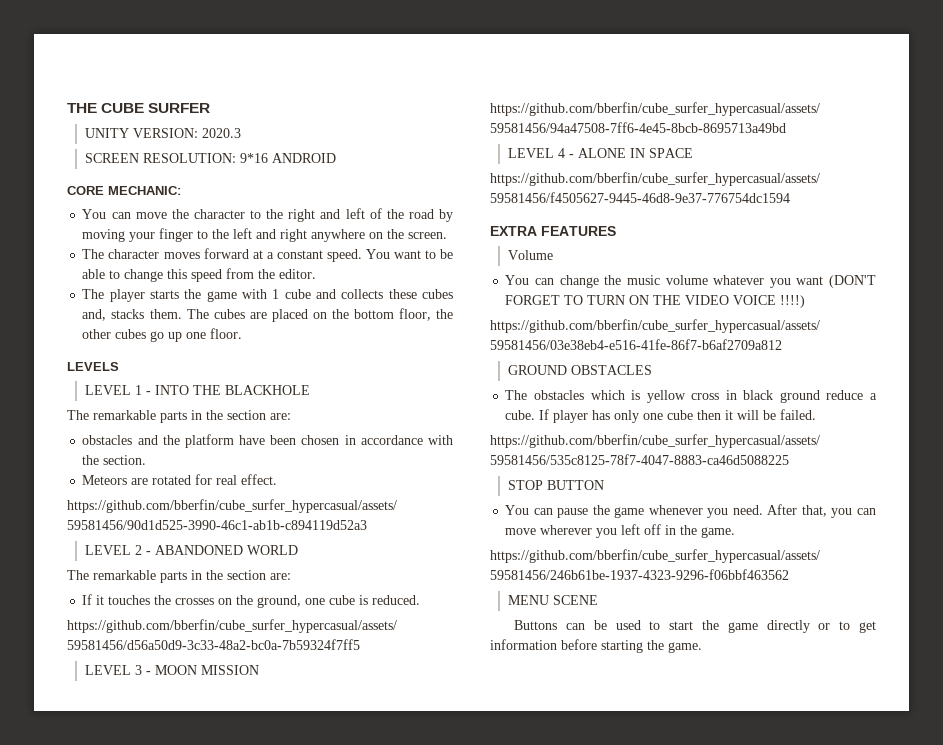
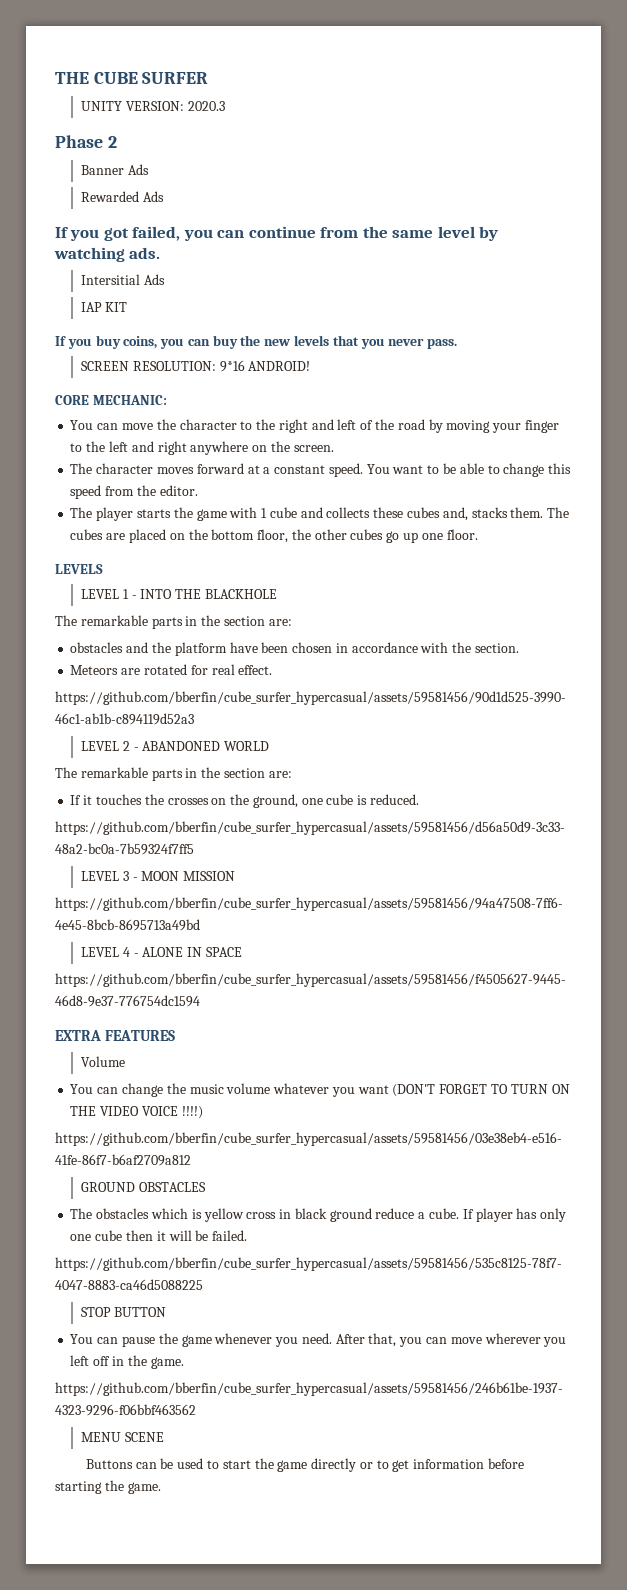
+ Phase 2
+ Banner Ads
+ Rewarded Ads
+ If you got failed, you can continue from the same level by watching ads.
+ Intersitial Ads
+ IAP KIT
+ If you buy coins, you can buy the new levels that you never pass.
- SCREEN RESOLUTION: 9*16 ANDROID
+ SCREEN RESOLUTION: 9*16 ANDROID!

